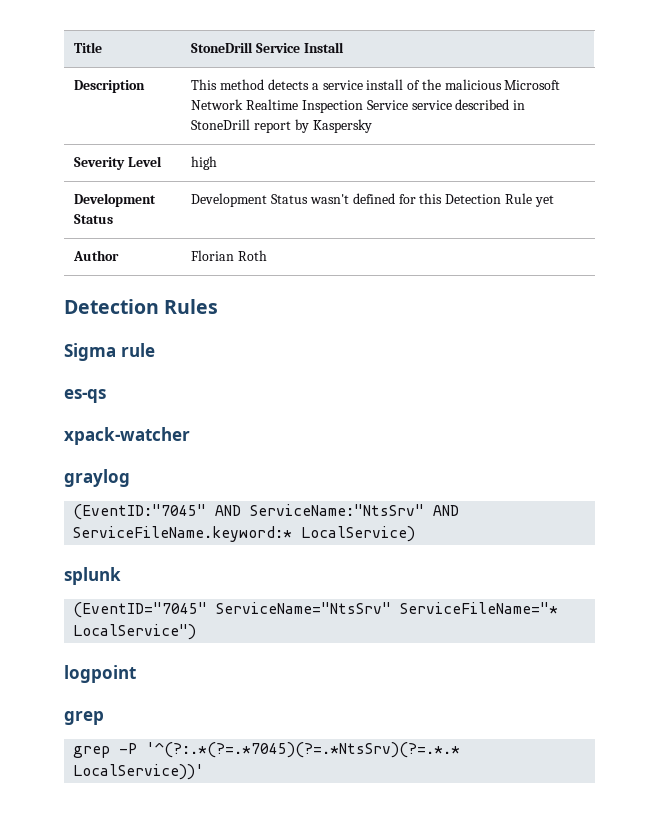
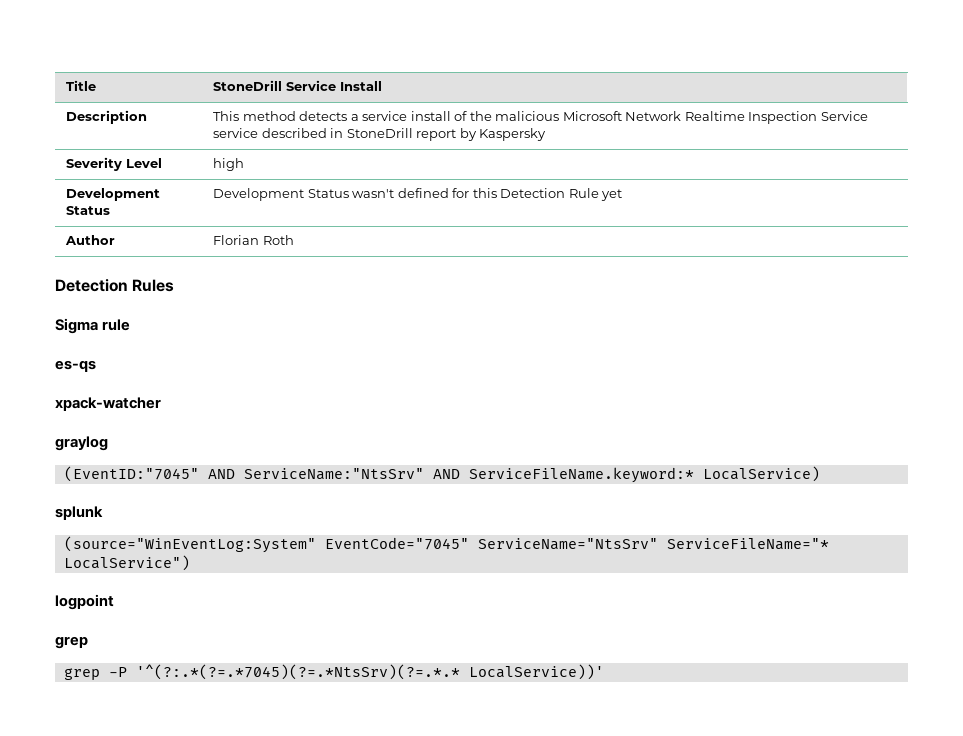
- (EventID="7045" ServiceName="NtsSrv" ServiceFileName="* LocalService")
+ (source="WinEventLog:System" EventCode="7045" ServiceName="NtsSrv" ServiceFileName="* LocalService")

